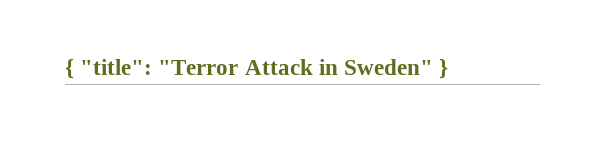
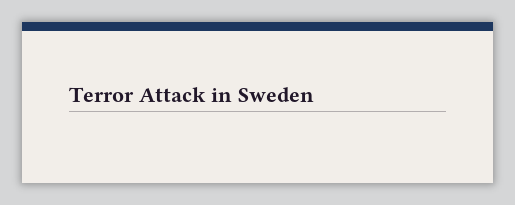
- { "title": "Terror Attack in Sweden" }
+ Terror Attack in Sweden

